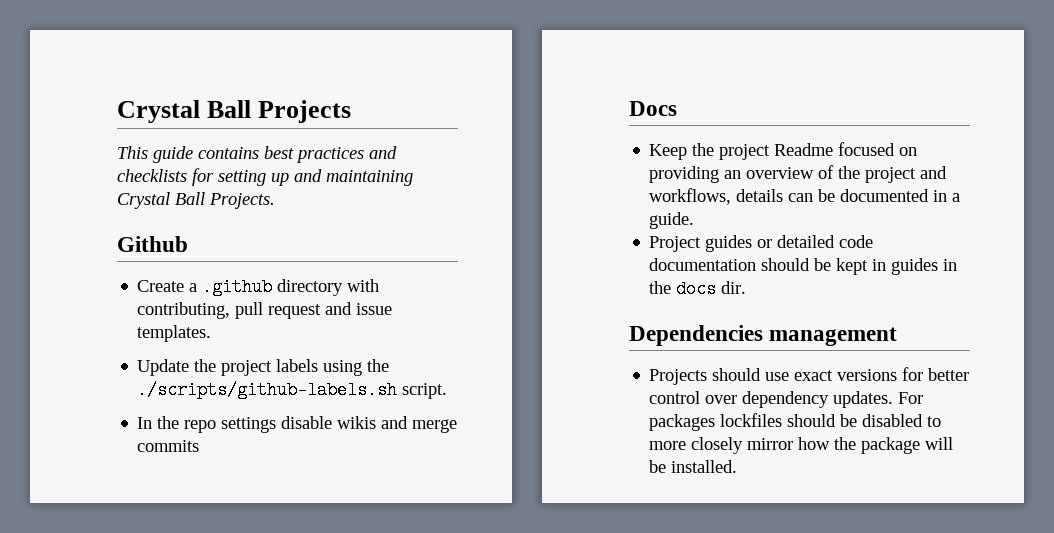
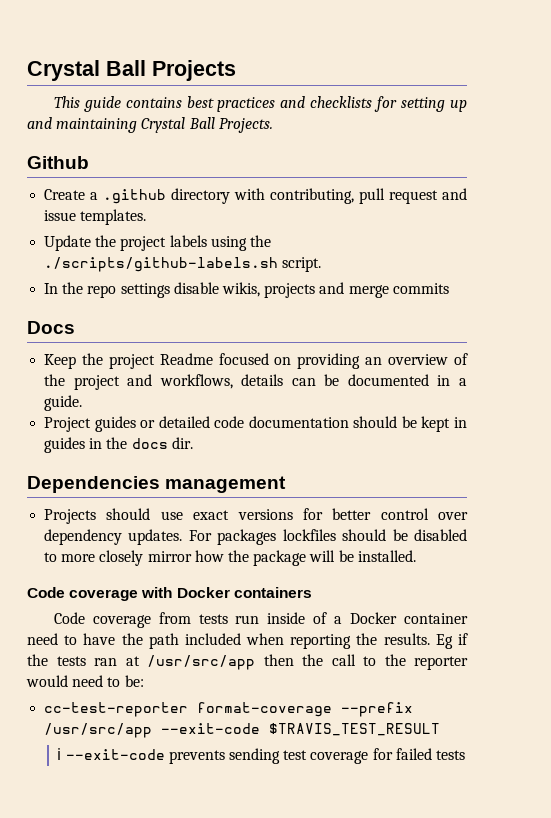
- In the repo settings disable wikis and merge commits
+ In the repo settings disable wikis, projects and merge commits
+ Code coverage with Docker containers
+ Code coverage from tests run inside of a Docker container need to have the path included when reporting the results. Eg if the tests ran at /usr/src/app then the call to the reporter would need to be:
+ cc-test-reporter format-coverage --prefix /usr/src/app --exit-code $TRAVIS_TEST_RESULT
+ ℹ --exit-code prevents sending test coverage for failed tests

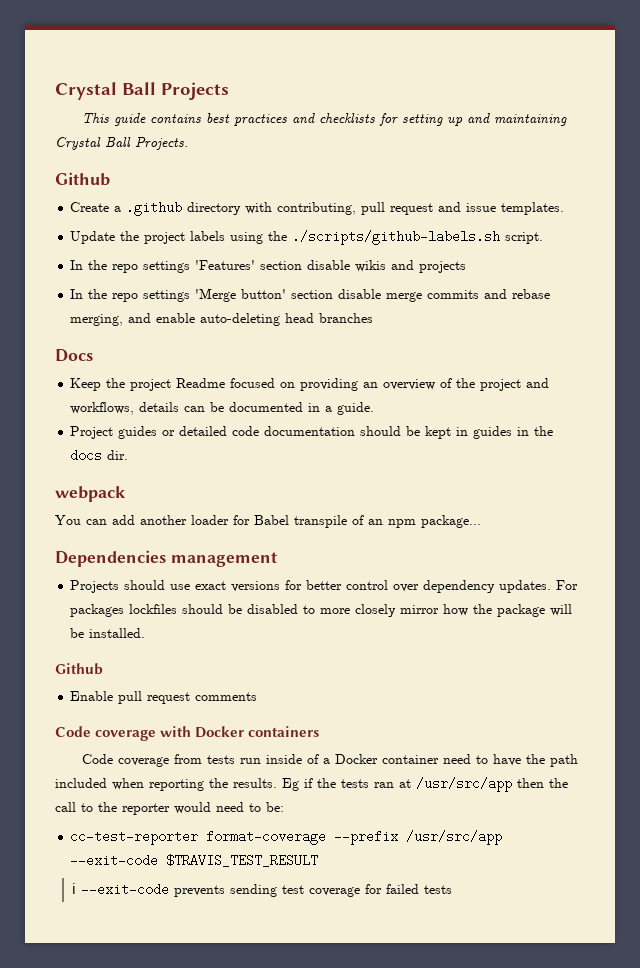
- In the repo settings disable wikis, projects and merge commits
+ In the repo settings 'Features' section disable wikis and projects
+ In the repo settings 'Merge button' section disable merge commits and rebase merging, and enable auto-deleting head branches
+ webpack
+ You can add another loader for Babel transpile of an npm package...
  For packages lockfiles should be disabled to more closely mirror how the package will be installed.
+ Github
+ Enable pull request comments

